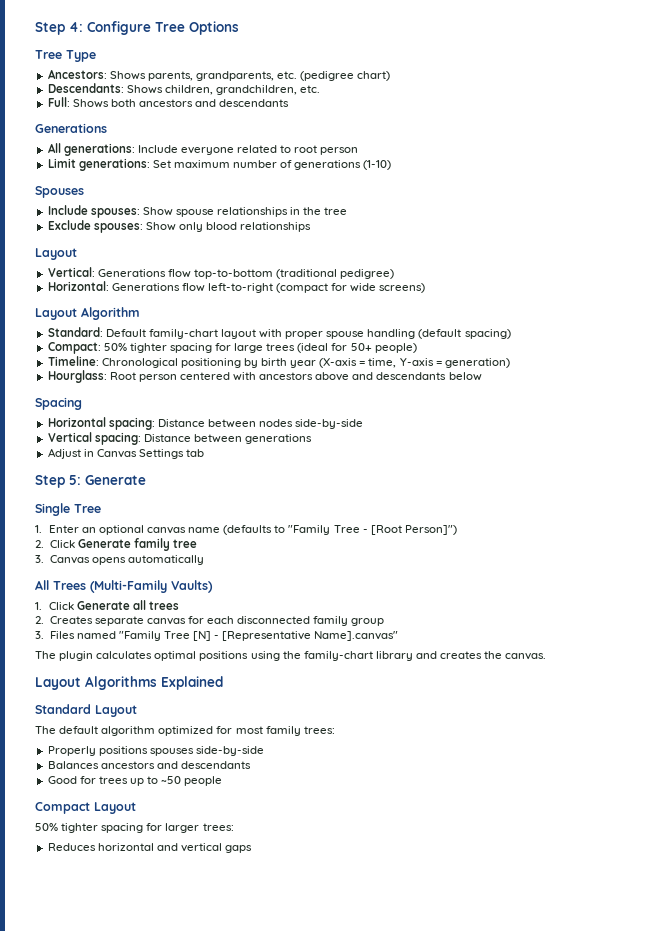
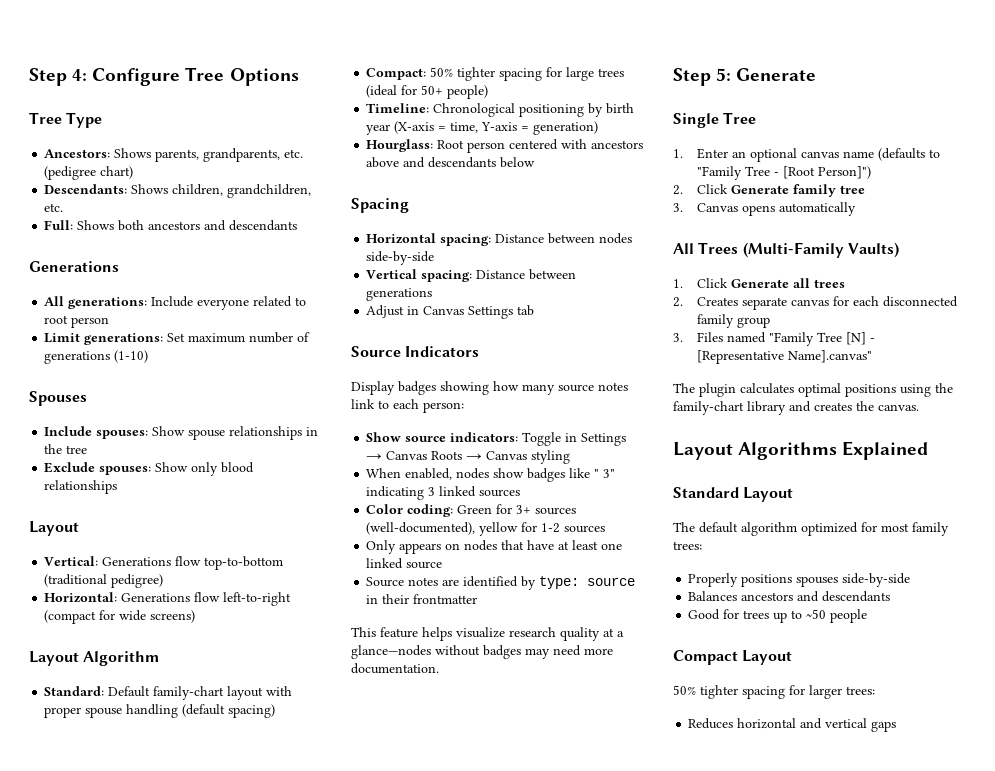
+ Source Indicators
+ Display badges showing how many source notes link to each person:
+ Show source indicators: Toggle in Settings → Canvas Roots → Canvas styling
+ When enabled, nodes show badges like " 3" indicating 3 linked sources
+ Color coding: Green for 3+ sources (well-documented), yellow for 1-2 sources
+ Only appears on nodes that have at least one linked source
+ Source notes are identified by type: source in their frontmatter
+ This feature helps visualize research quality at a glance—nodes without badges may need more documentation.

